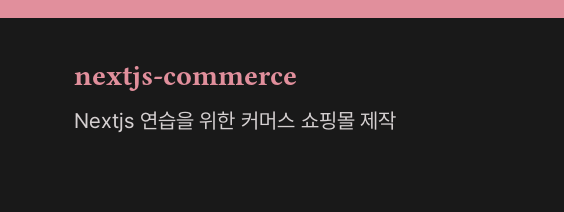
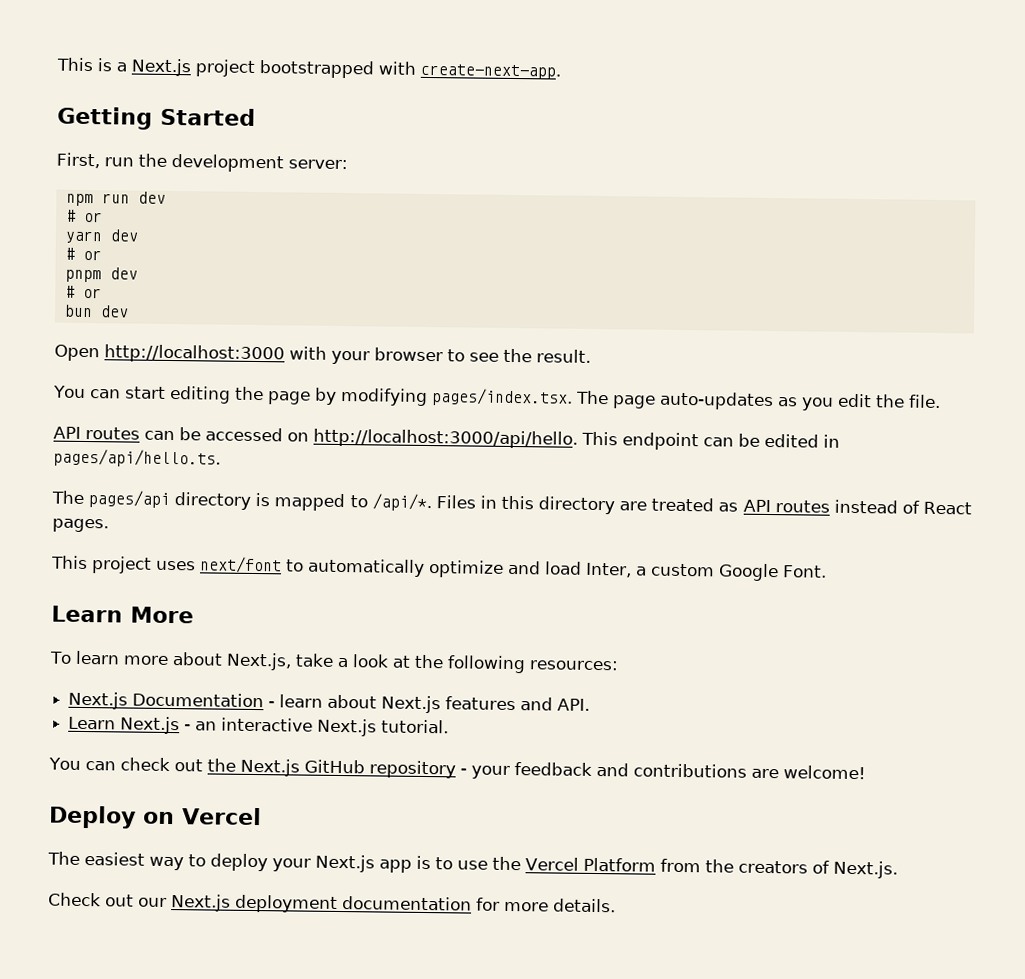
- nextjs-commerce
- Nextjs 연습을 위한 커머스 쇼핑몰 제작
+ This is a Next.js project bootstrapped with create-next-app.
+ Getting Started
+ First, run the development server:
+ npm run dev
+ # or
+ yarn dev
+ # or
+ pnpm dev
+ # or
+ bun dev
+ Open http://localhost:3000 with your browser to see the result.
+ You can start editing the page by modifying pages/index.tsx. The page auto-updates as you edit the file.
+ API routes can be accessed on http://localhost:3000/api/hello. This endpoint can be edited in pages/api/hello.ts.
+ The pages/api directory is mapped to /api/*. Files in this directory are treated as API routes instead of React pages.
+ This project uses next/font to automatically optimize and load Inter, a custom Google Font.
+ Learn More
+ To learn more about Next.js, take a look at the following resources:
+ Next.js Documentation - learn about Next.js features and API.
+ Learn Next.js - an interactive Next.js tutorial.
+ You can check out the Next.js GitHub repository - your feedback and contributions are welcome!
+ Deploy on Vercel
+ The easiest way to deploy your Next.js app is to use the Vercel Platform from the creators of Next.js.
+ Check out our Next.js deployment documentation for more details.

